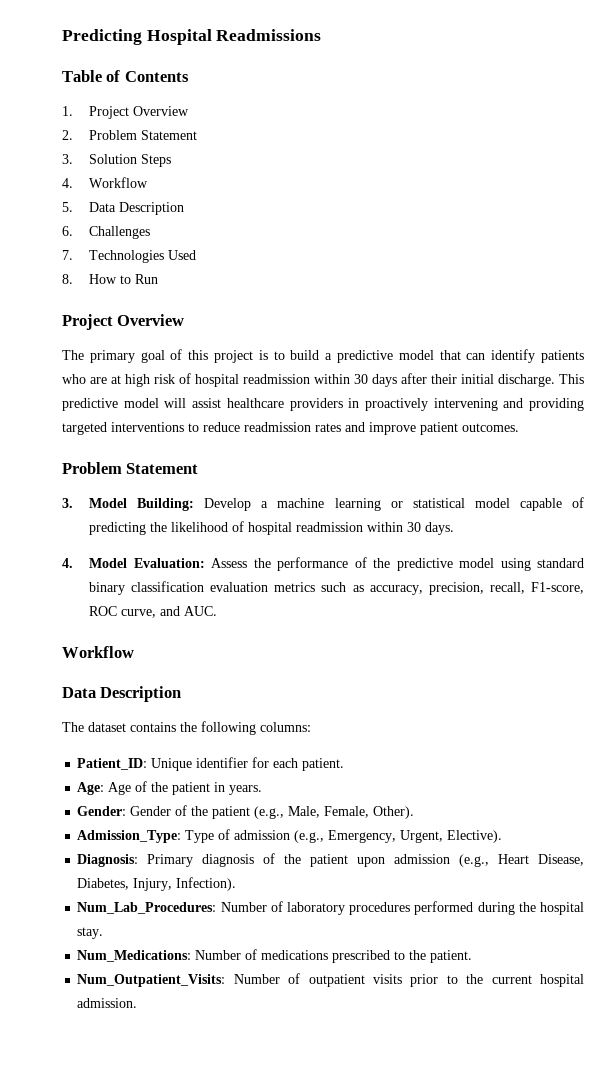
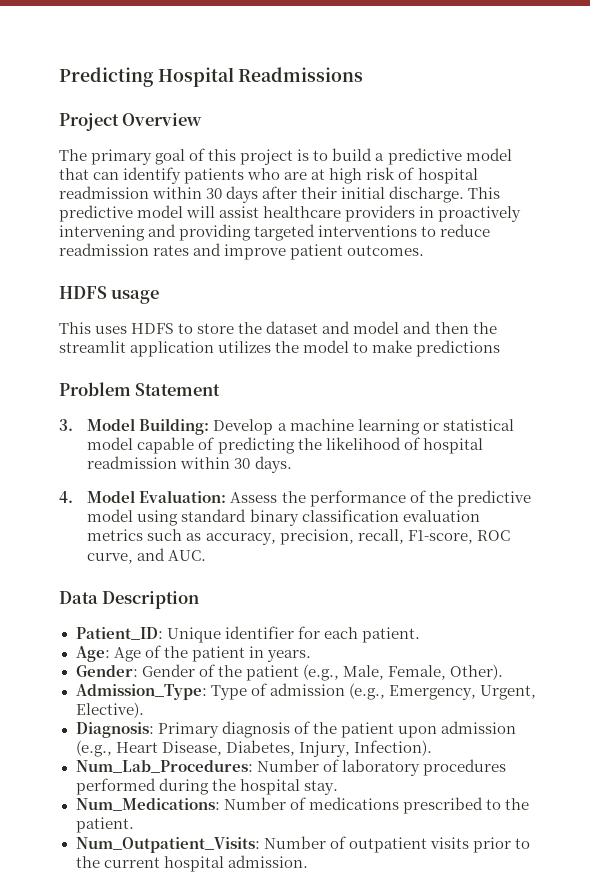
- Table of Contents
- 1. Project Overview
- 2. Problem Statement
- 3. Solution Steps
- 4. Workflow
- 5. Data Description
- 6. Challenges
- 7. Technologies Used
- 8. How to Run
+ HDFS usage
+ This uses HDFS to store the dataset and model and then the streamlit application utilizes the model to make predictions
  4. Model Evaluation: Assess the performance of the predictive model using standard binary classification evaluation metrics such as accuracy, precision, recall, F1-score, ROC curve, and AUC.
- Workflow
  Data Description
- The dataset contains the following columns:

